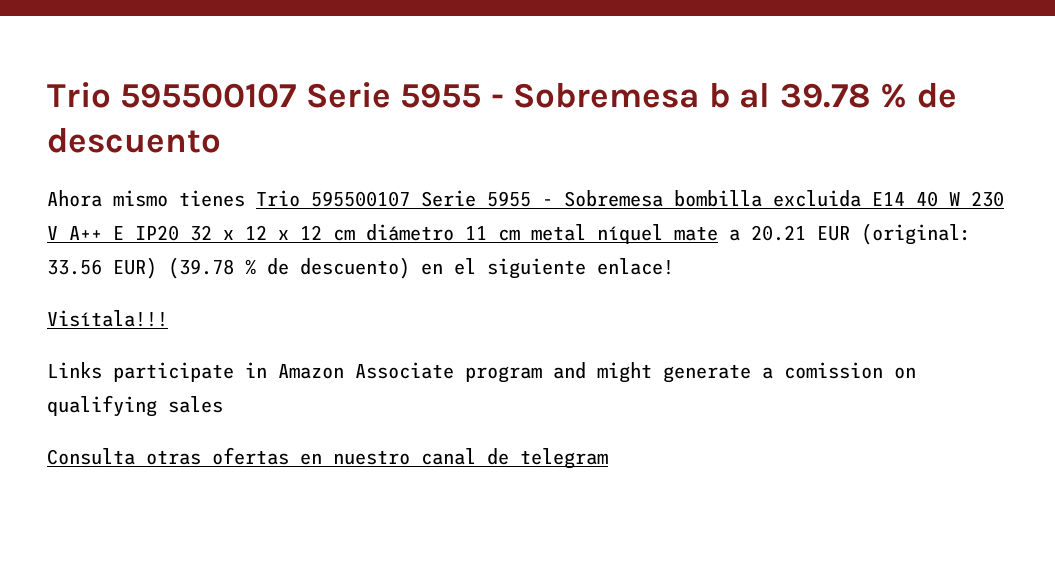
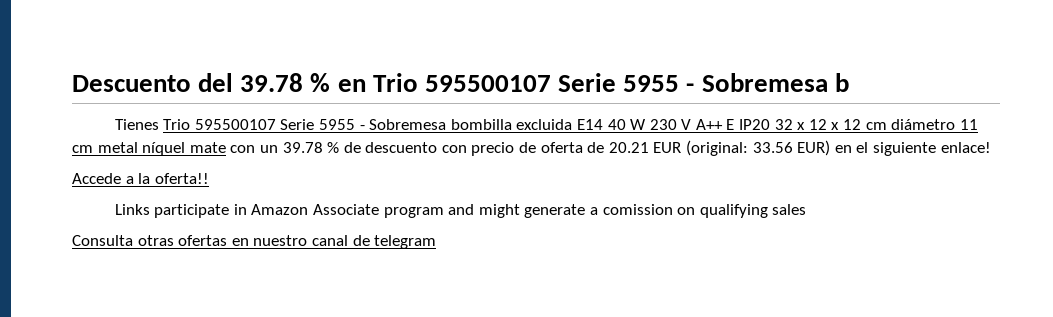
- Trio 595500107 Serie 5955 - Sobremesa b al 39.78 % de descuento
- Ahora mismo tienes Trio 595500107 Serie 5955 - Sobremesa bombilla excluida E14 40 W 230 V A++ E IP20 32 x 12 x 12 cm diámetro 11 cm metal níquel mate a 20.21 EUR (original: 33.56 EUR) (39.78 % de descuento) en el siguiente enlace!
+ Descuento del 39.78 % en Trio 595500107 Serie 5955 - Sobremesa b
+ Tienes Trio 595500107 Serie 5955 - Sobremesa bombilla excluida E14 40 W 230 V A++ E IP20 32 x 12 x 12 cm diámetro 11 cm metal níquel mate con un 39.78 % de descuento con precio de oferta de 20.21 EUR (original: 33.56 EUR) en el siguiente enlace!
- Visítala!!!
+ Accede a la oferta!!

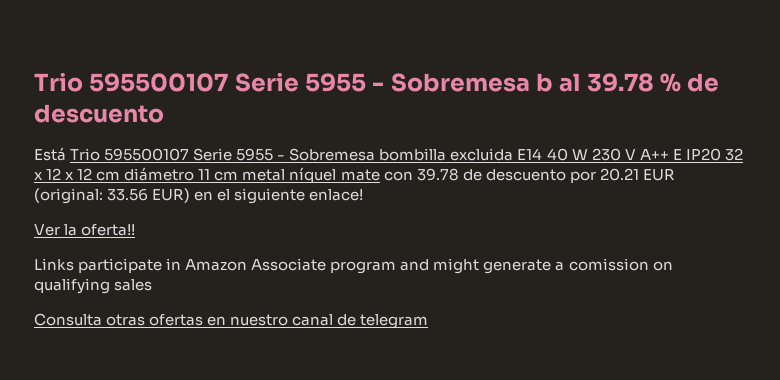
- Descuento del 39.78 % en Trio 595500107 Serie 5955 - Sobremesa b
- Tienes Trio 595500107 Serie 5955 - Sobremesa bombilla excluida E14 40 W 230 V A++ E IP20 32 x 12 x 12 cm diámetro 11 cm metal níquel mate con un 39.78 % de descuento con precio de oferta de 20.21 EUR (original: 33.56 EUR) en el siguiente enlace!
+ Trio 595500107 Serie 5955 - Sobremesa b al 39.78 % de descuento
+ Está Trio 595500107 Serie 5955 - Sobremesa bombilla excluida E14 40 W 230 V A++ E IP20 32 x 12 x 12 cm diámetro 11 cm metal níquel mate con 39.78 de descuento por 20.21 EUR (original: 33.56 EUR) en el siguiente enlace!
- Accede a la oferta!!
+ Ver la oferta!!

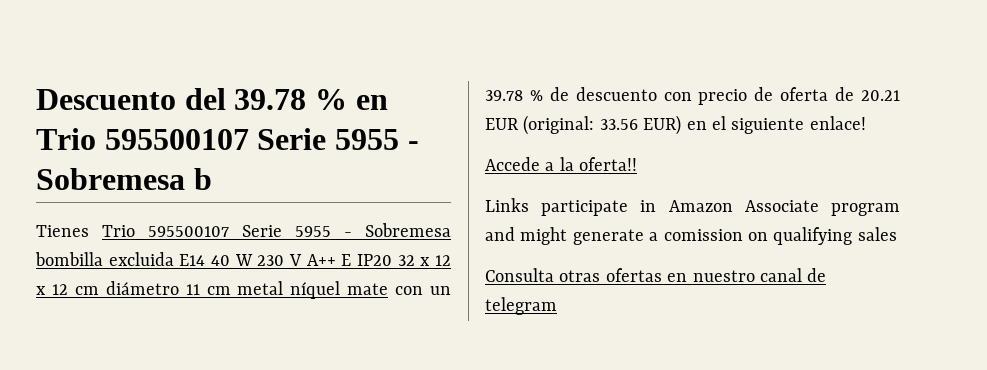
- Trio 595500107 Serie 5955 - Sobremesa b al 39.78 % de descuento
- Está Trio 595500107 Serie 5955 - Sobremesa bombilla excluida E14 40 W 230 V A++ E IP20 32 x 12 x 12 cm diámetro 11 cm metal níquel mate con 39.78 de descuento por 20.21 EUR (original: 33.56 EUR) en el siguiente enlace!
+ Descuento del 39.78 % en Trio 595500107 Serie 5955 - Sobremesa b
+ Tienes Trio 595500107 Serie 5955 - Sobremesa bombilla excluida E14 40 W 230 V A++ E IP20 32 x 12 x 12 cm diámetro 11 cm metal níquel mate con un 39.78 % de descuento con precio de oferta de 20.21 EUR (original: 33.56 EUR) en el siguiente enlace!
- Ver la oferta!!
+ Accede a la oferta!!

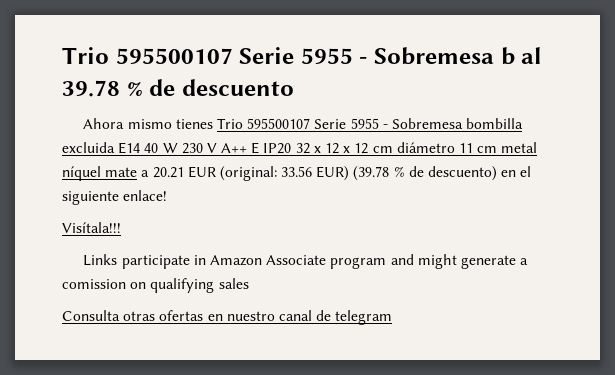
- Descuento del 39.78 % en Trio 595500107 Serie 5955 - Sobremesa b
- Tienes Trio 595500107 Serie 5955 - Sobremesa bombilla excluida E14 40 W 230 V A++ E IP20 32 x 12 x 12 cm diámetro 11 cm metal níquel mate con un 39.78 % de descuento con precio de oferta de 20.21 EUR (original: 33.56 EUR) en el siguiente enlace!
+ Trio 595500107 Serie 5955 - Sobremesa b al 39.78 % de descuento
+ Ahora mismo tienes Trio 595500107 Serie 5955 - Sobremesa bombilla excluida E14 40 W 230 V A++ E IP20 32 x 12 x 12 cm diámetro 11 cm metal níquel mate a 20.21 EUR (original: 33.56 EUR) (39.78 % de descuento) en el siguiente enlace!
- Accede a la oferta!!
+ Visítala!!!

